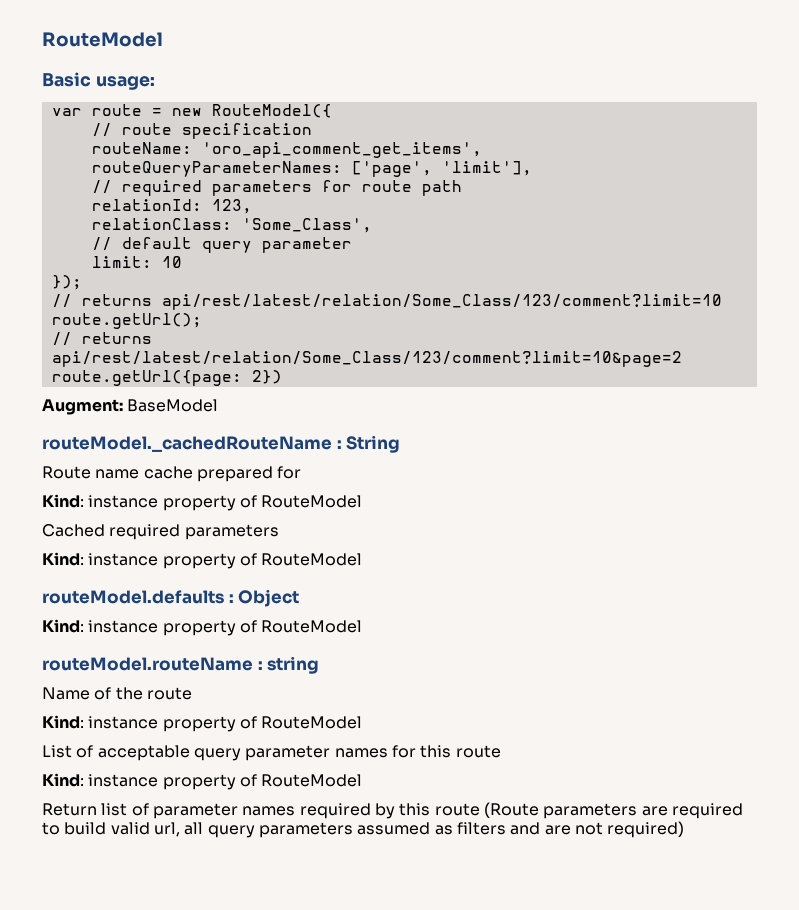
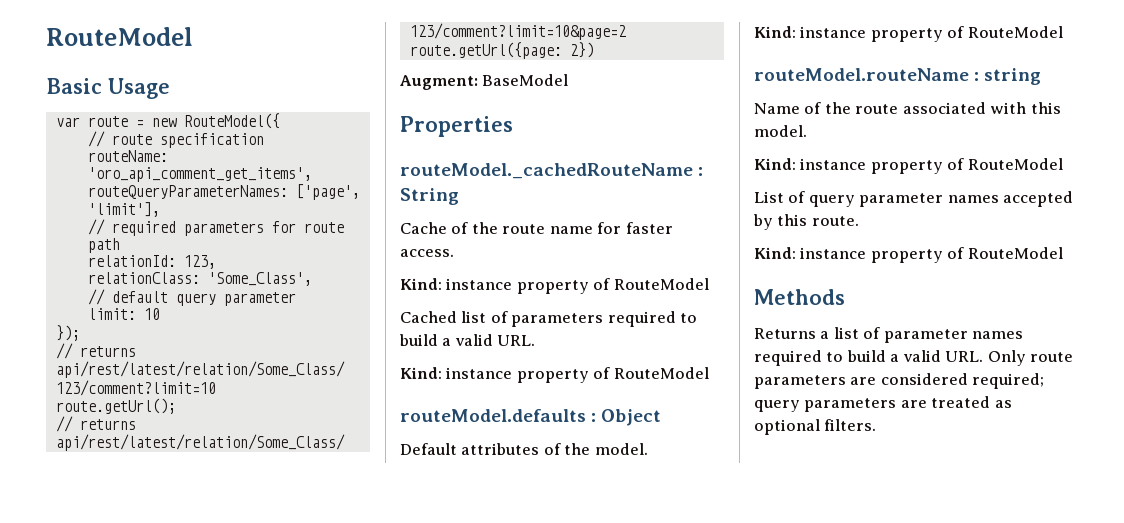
- Basic usage:
+ Basic Usage
+ Properties
- Route name cache prepared for
+ Cache of the route name for faster access.
- Cached required parameters
+ Cached list of parameters required to build a valid URL.
+ Default attributes of the model.
- Name of the route
+ Name of the route associated with this model.
- List of acceptable query parameter names for this route
+ List of query parameter names accepted by this route.
  Kind: instance property of RouteModel
- Return list of parameter names required by this route (Route parameters are required to build valid url, all query parameters assumed as filters and are not required)
+ Methods
+ Returns a list of parameter names required to build a valid URL. Only route parameters are considered required; query parameters are treated as optional filters.

